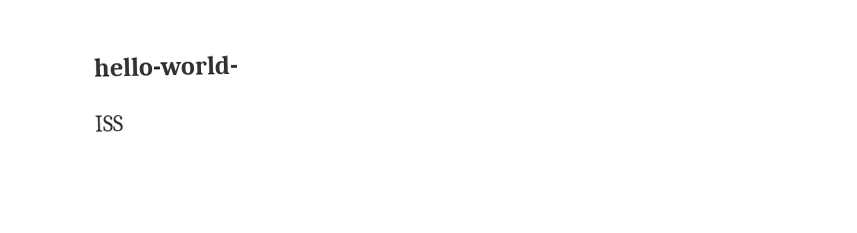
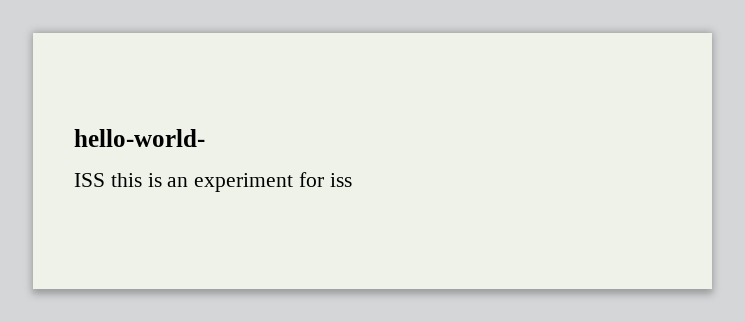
- ISS
+ ISS this is an experiment for iss

